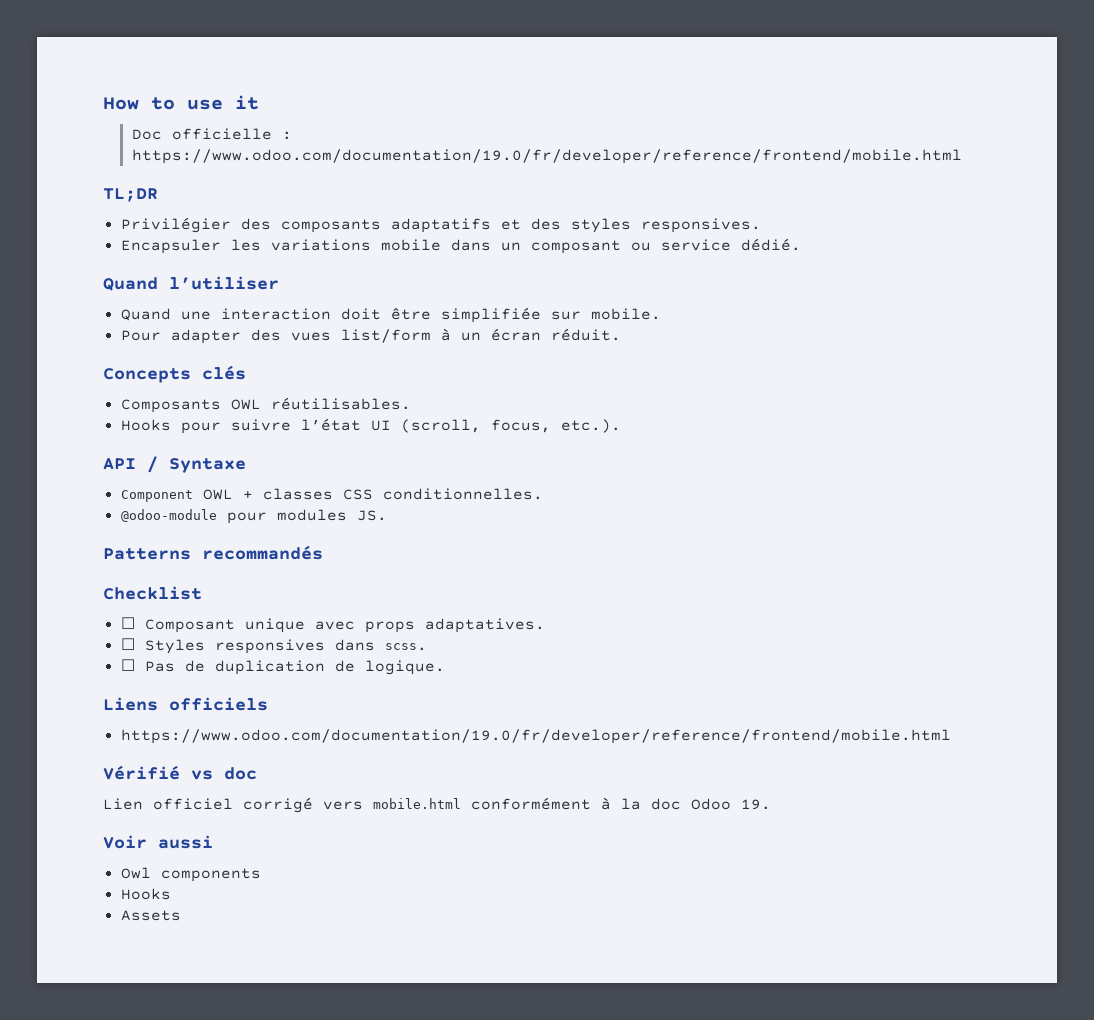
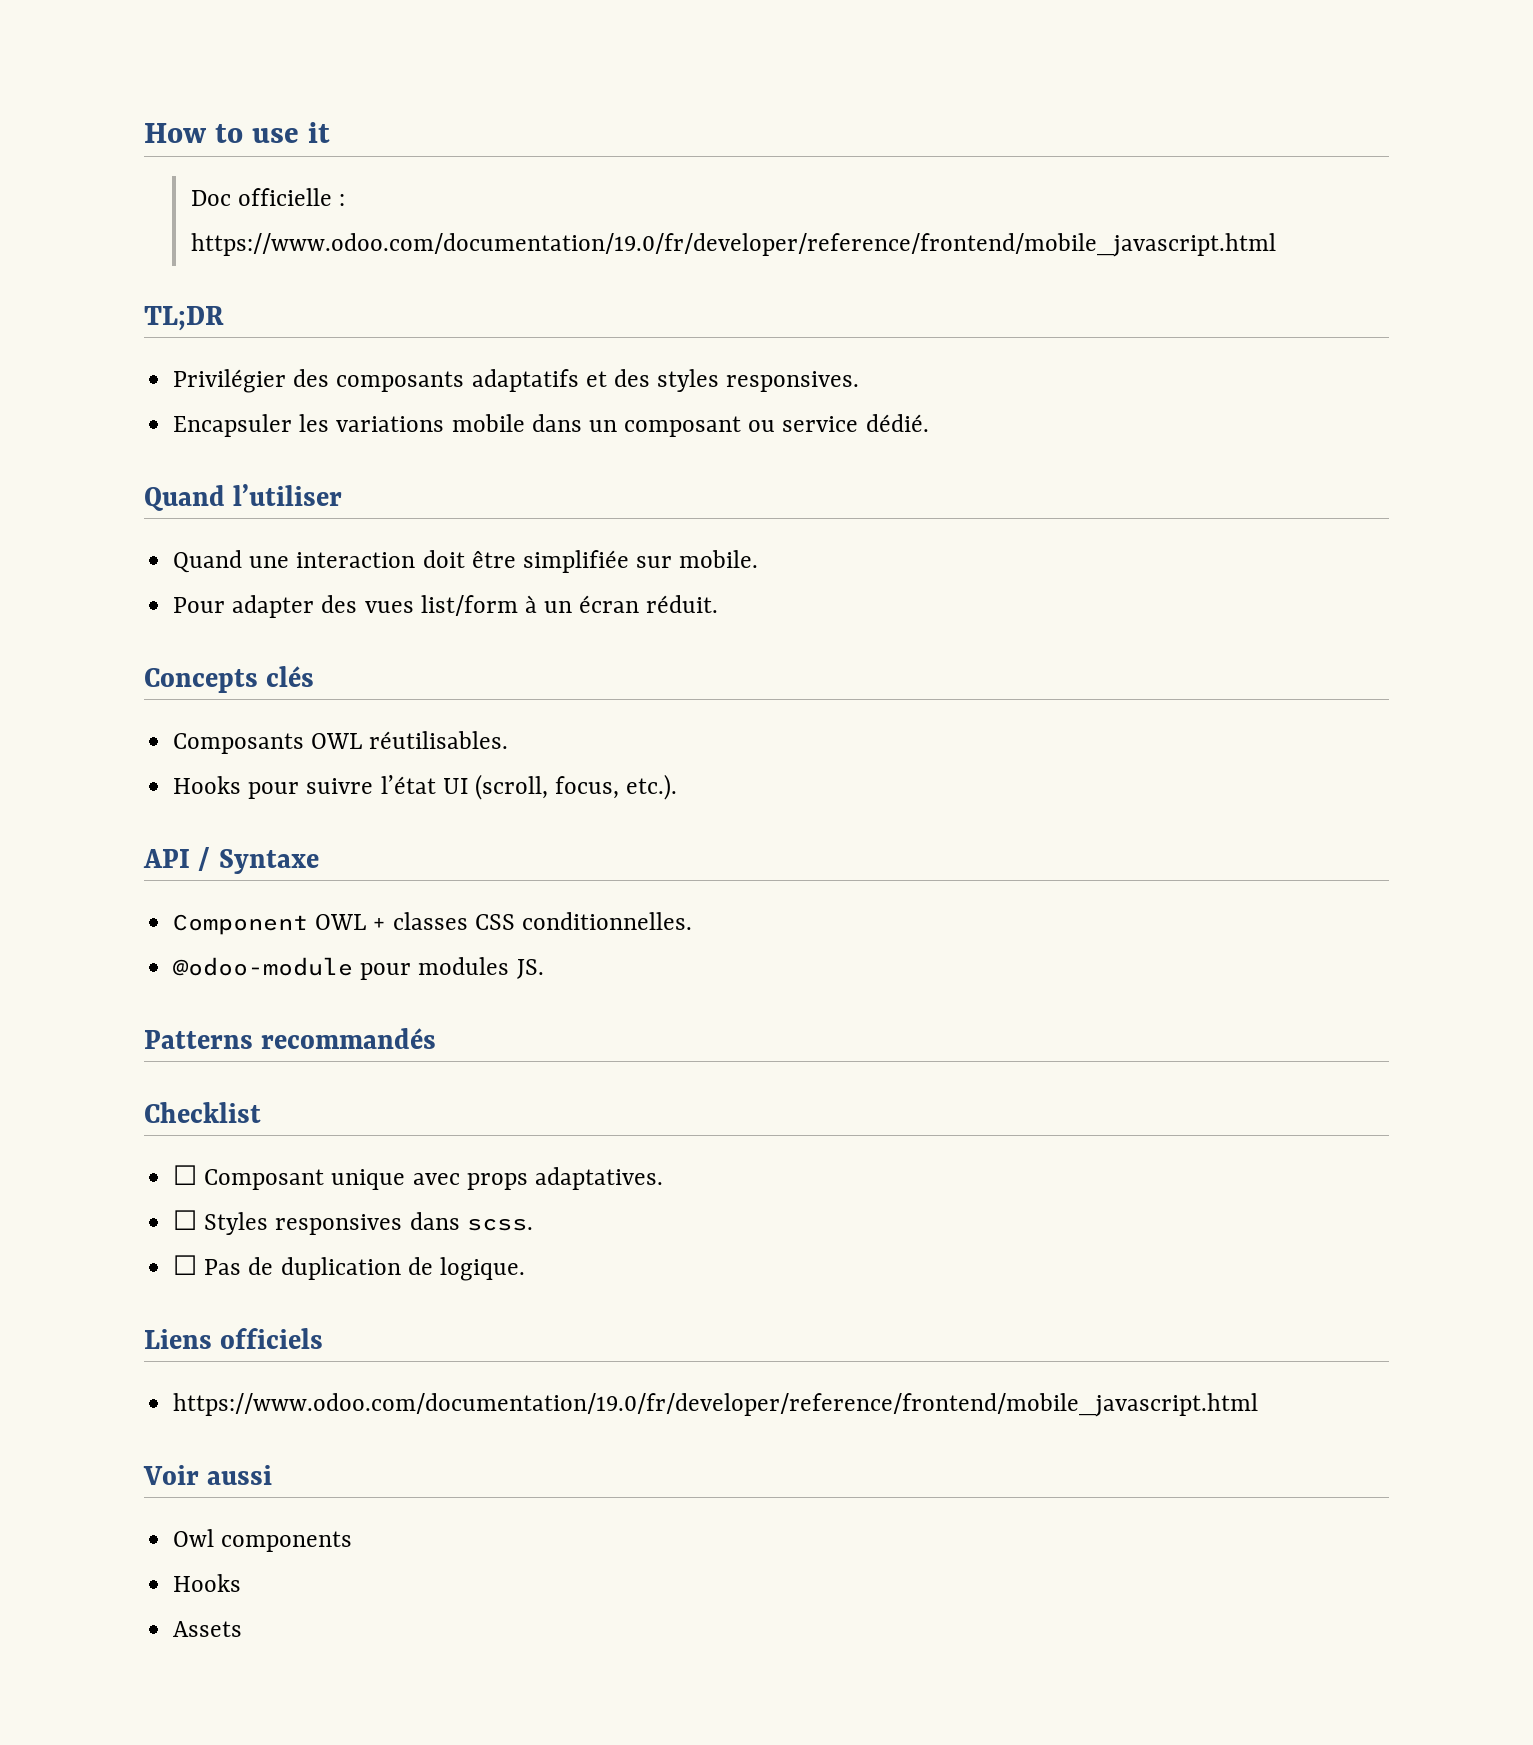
- Doc officielle : https://www.odoo.com/documentation/19.0/fr/developer/reference/frontend/mobile.html
+ Doc officielle : https://www.odoo.com/documentation/19.0/fr/developer/reference/frontend/mobile_javascript.html
  Liens officiels
- https://www.odoo.com/documentation/19.0/fr/developer/reference/frontend/mobile.html
- Vérifié vs doc
- Lien officiel corrigé vers mobile.html conformément à la doc Odoo 19.
+ https://www.odoo.com/documentation/19.0/fr/developer/reference/frontend/mobile_javascript.html

